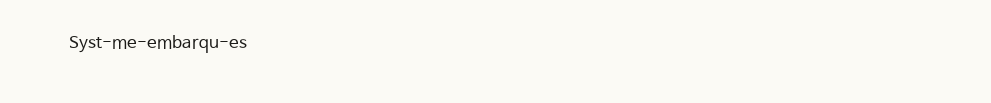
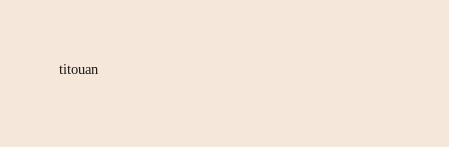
- Syst-me-embarqu-es
+ titouan

